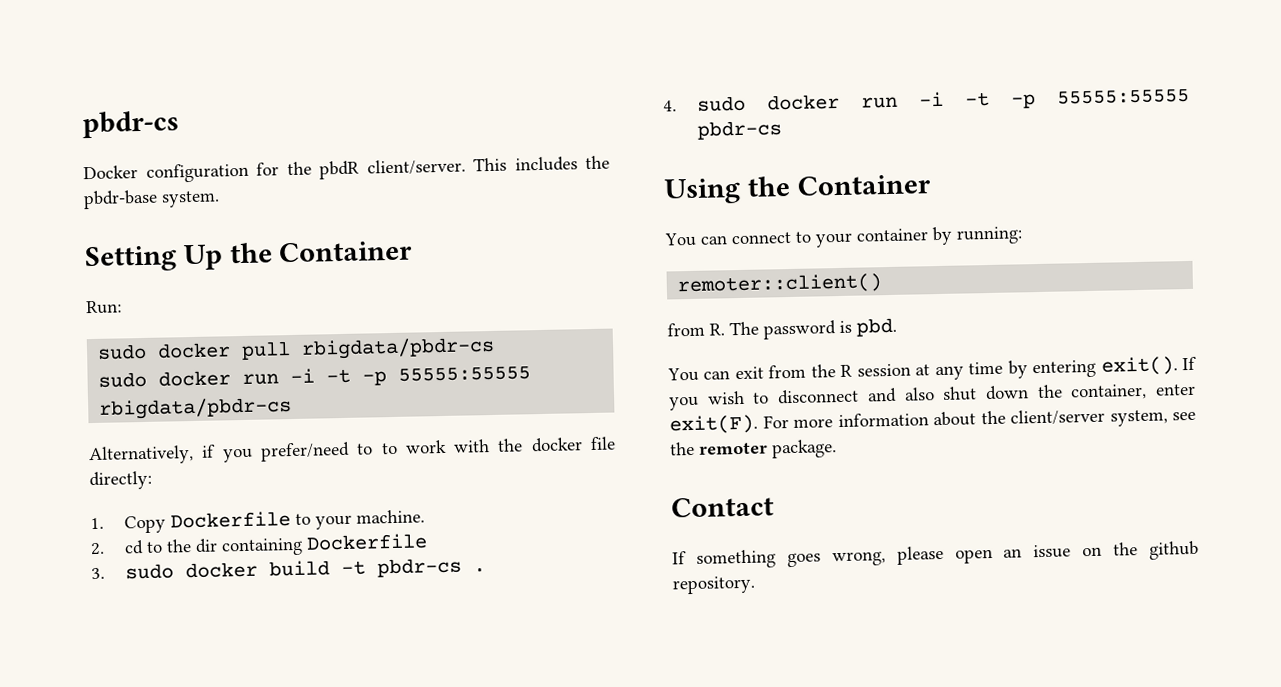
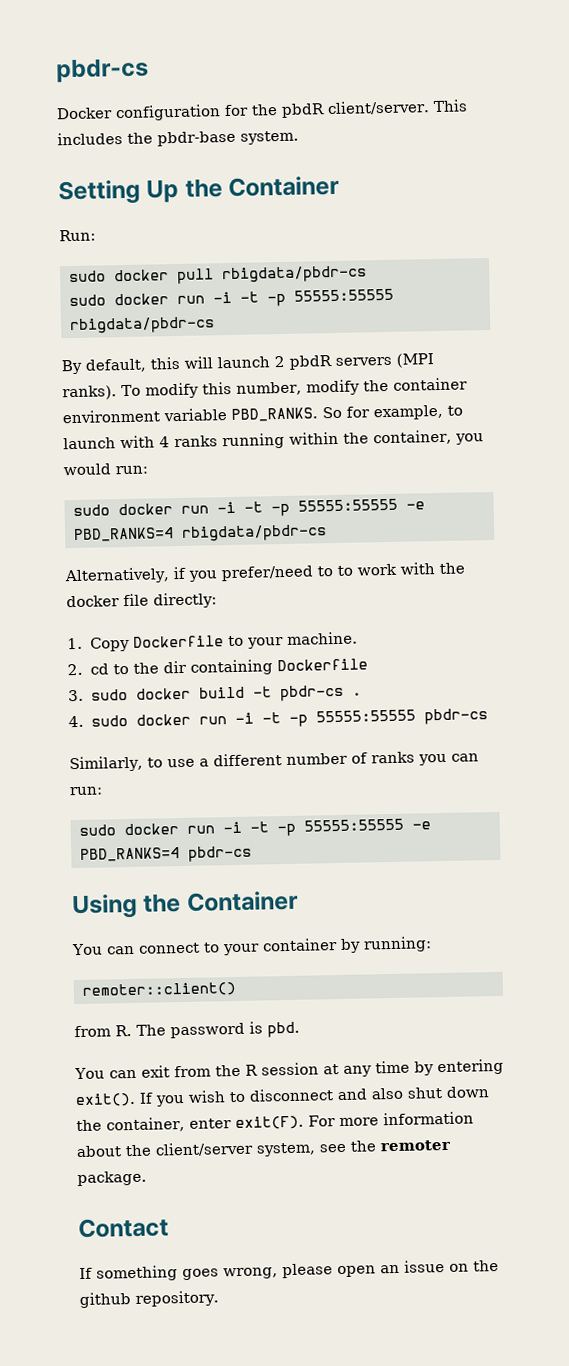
+ By default, this will launch 2 pbdR servers (MPI ranks). To modify this number, modify the container environment variable PBD_RANKS. So for example, to launch with 4 ranks running within the container, you would run:
+ sudo docker run -i -t -p 55555:55555 -e PBD_RANKS=4 rbigdata/pbdr-cs
+ Similarly, to use a different number of ranks you can run:
+ sudo docker run -i -t -p 55555:55555 -e PBD_RANKS=4 pbdr-cs

